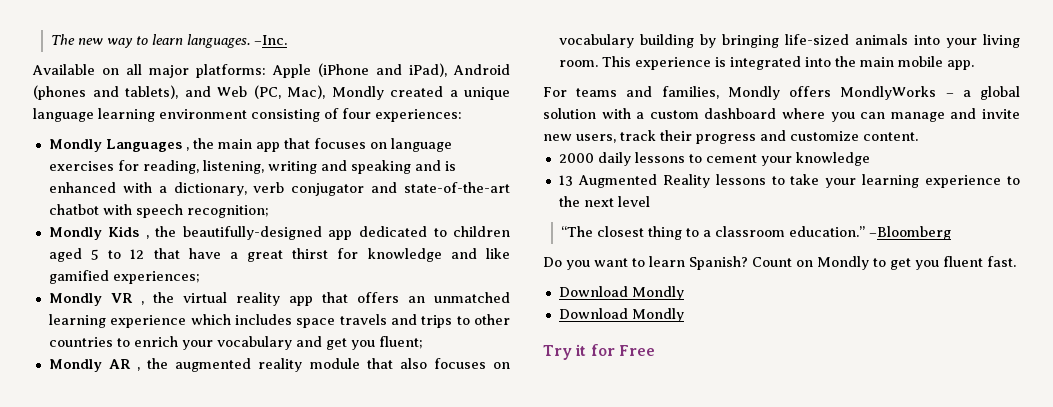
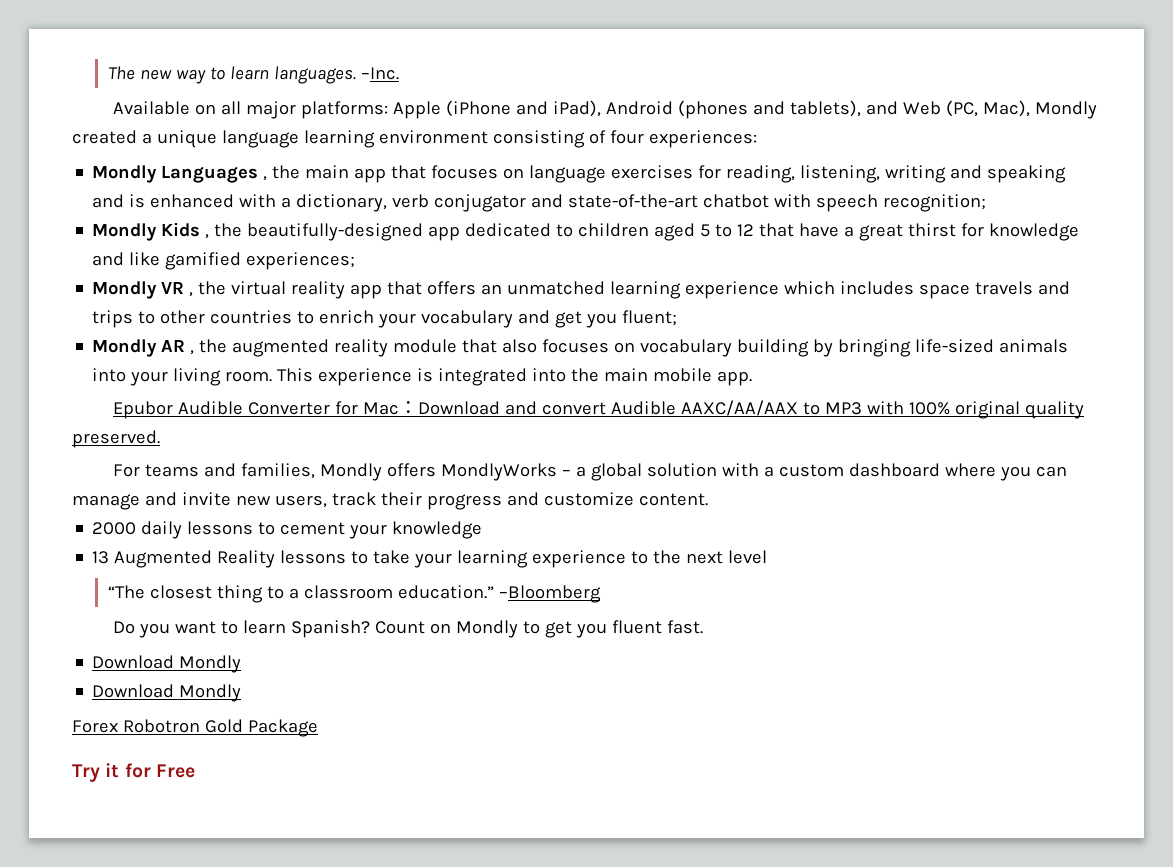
+ Epubor Audible Converter for Mac：Download and convert Audible AAXC/AA/AAX to MP3 with 100% original quality preserved.
+ Forex Robotron Gold Package

